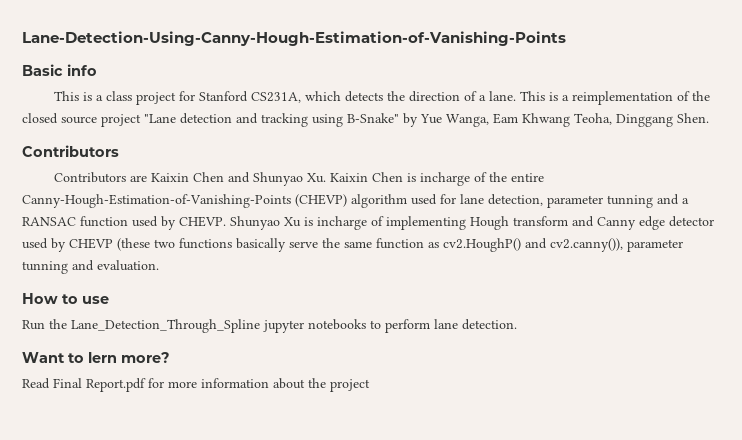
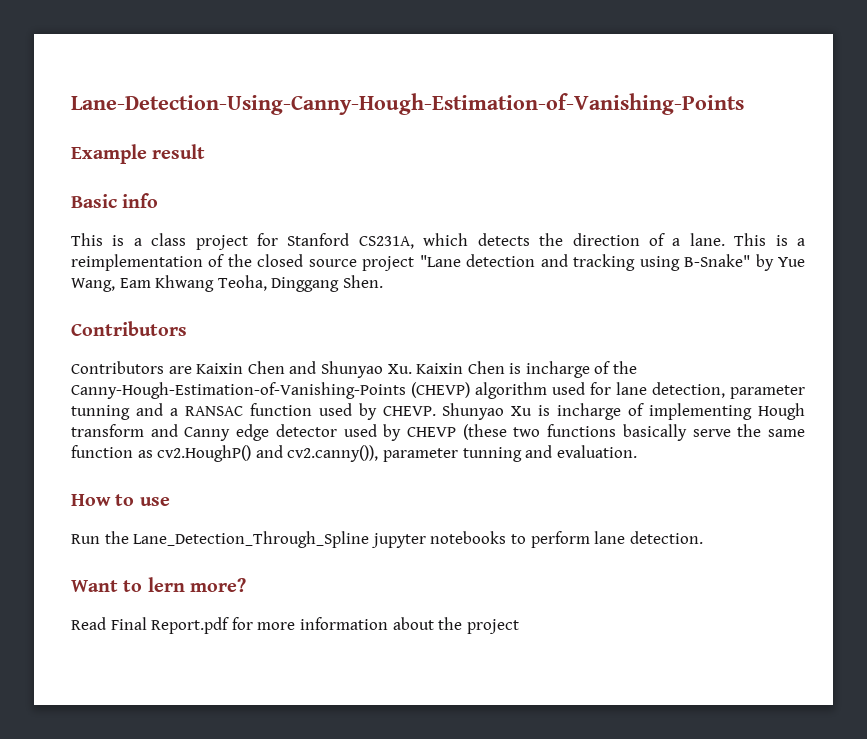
+ Example result
- This is a reimplementation of the closed source project "Lane detection and tracking using B-Snake" by Yue Wanga, Eam Khwang Teoha, Dinggang Shen.
+ This is a reimplementation of the closed source project "Lane detection and tracking using B-Snake" by Yue Wang, Eam Khwang Teoha, Dinggang Shen.
- Contributors are Kaixin Chen and Shunyao Xu. Kaixin Chen is incharge of the entire Canny-Hough-Estimation-of-Vanishing-Points (CHEVP) algorithm used for lane detection, parameter tunning and a RANSAC function used by CHEVP.
+ Contributors are Kaixin Chen and Shunyao Xu. Kaixin Chen is incharge of the Canny-Hough-Estimation-of-Vanishing-Points (CHEVP) algorithm used for lane detection, parameter tunning and a RANSAC function used by CHEVP.

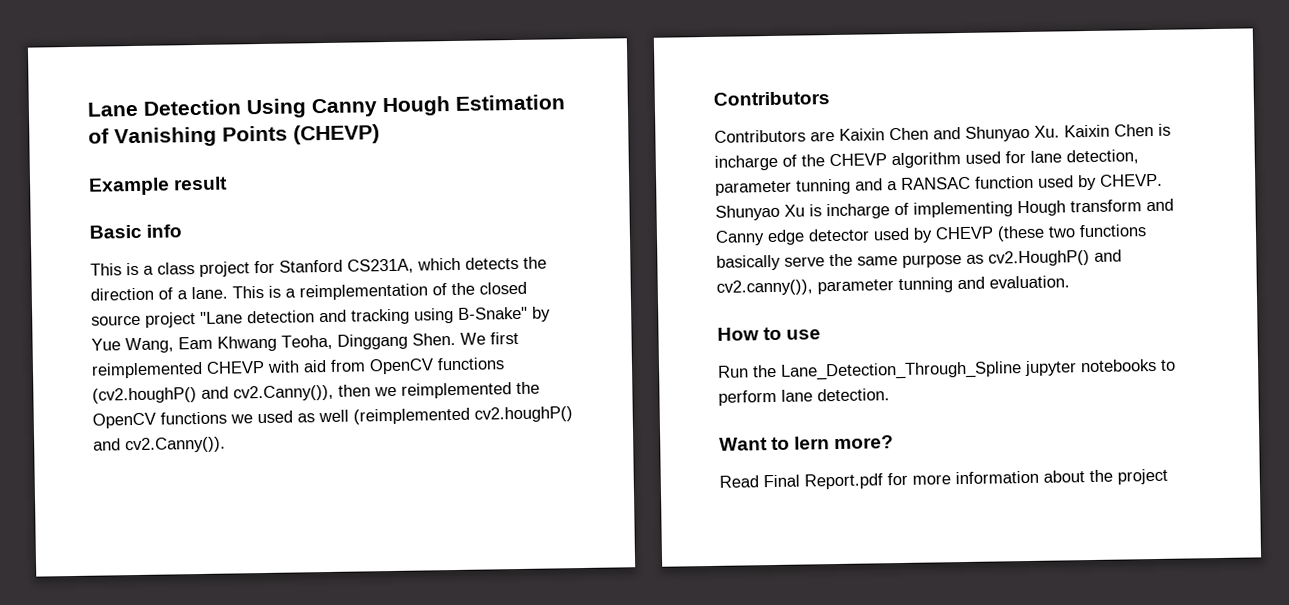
- Lane-Detection-Using-Canny-Hough-Estimation-of-Vanishing-Points
+ Lane Detection Using Canny Hough Estimation of Vanishing Points (CHEVP)
+ We first reimplemented CHEVP with aid from OpenCV functions (cv2.houghP() and cv2.Canny()), then we reimplemented the OpenCV functions we used as well (reimplemented cv2.houghP() and cv2.Canny()).
- Contributors are Kaixin Chen and Shunyao Xu. Kaixin Chen is incharge of the Canny-Hough-Estimation-of-Vanishing-Points (CHEVP) algorithm used for lane detection, parameter tunning and a RANSAC function used by CHEVP.
+ Contributors are Kaixin Chen and Shunyao Xu. Kaixin Chen is incharge of the CHEVP algorithm used for lane detection, parameter tunning and a RANSAC function used by CHEVP.
- Shunyao Xu is incharge of implementing Hough transform and Canny edge detector used by CHEVP (these two functions basically serve the same function as cv2.HoughP() and cv2.canny()), parameter tunning and evaluation.
+ Shunyao Xu is incharge of implementing Hough transform and Canny edge detector used by CHEVP (these two functions basically serve the same purpose as cv2.HoughP() and cv2.canny()), parameter tunning and evaluation.

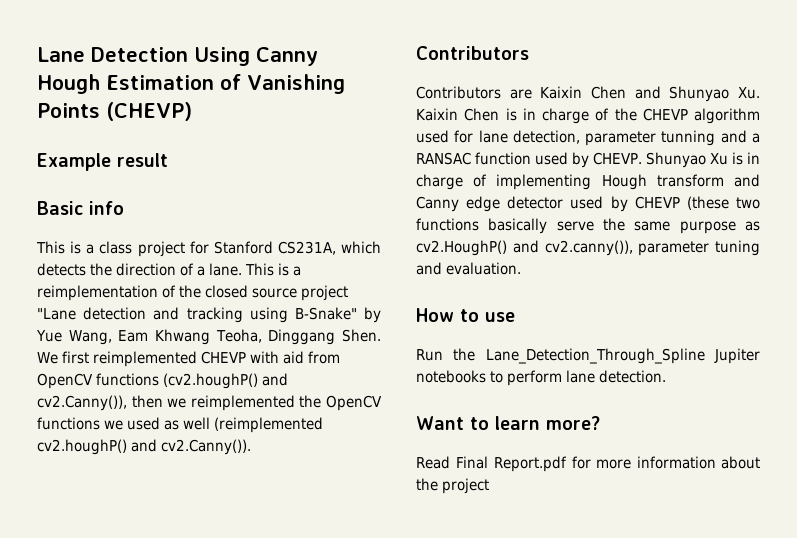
- Contributors are Kaixin Chen and Shunyao Xu. Kaixin Chen is incharge of the CHEVP algorithm used for lane detection, parameter tunning and a RANSAC function used by CHEVP.
+ Contributors are Kaixin Chen and Shunyao Xu. Kaixin Chen is in charge of the CHEVP algorithm used for lane detection, parameter tunning and a RANSAC function used by CHEVP.
- Shunyao Xu is incharge of implementing Hough transform and Canny edge detector used by CHEVP (these two functions basically serve the same purpose as cv2.HoughP() and cv2.canny()), parameter tunning and evaluation.
+ Shunyao Xu is in charge of implementing Hough transform and Canny edge detector used by CHEVP (these two functions basically serve the same purpose as cv2.HoughP() and cv2.canny()), parameter tuning and evaluation.
- Run the Lane_Detection_Through_Spline jupyter notebooks to perform lane detection.
+ Run the Lane_Detection_Through_Spline Jupiter notebooks to perform lane detection.
- Want to lern more?
+ Want to learn more?

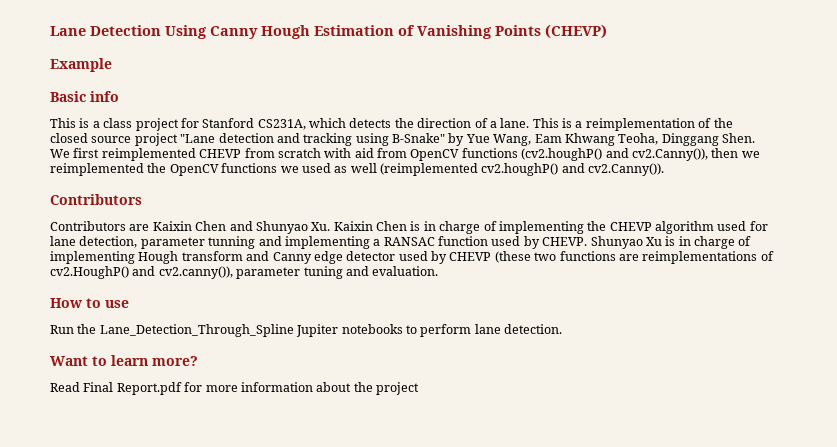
- Example result
+ Example
- We first reimplemented CHEVP with aid from OpenCV functions (cv2.houghP() and cv2.Canny()), then we reimplemented the OpenCV functions we used as well (reimplemented cv2.houghP() and cv2.Canny()).
+ We first reimplemented CHEVP from scratch with aid from OpenCV functions (cv2.houghP() and cv2.Canny()), then we reimplemented the OpenCV functions we used as well (reimplemented cv2.houghP() and cv2.Canny()).
- Contributors are Kaixin Chen and Shunyao Xu. Kaixin Chen is in charge of the CHEVP algorithm used for lane detection, parameter tunning and a RANSAC function used by CHEVP.
+ Contributors are Kaixin Chen and Shunyao Xu. Kaixin Chen is in charge of implementing the CHEVP algorithm used for lane detection, parameter tunning and implementing a RANSAC function used by CHEVP.
- Shunyao Xu is in charge of implementing Hough transform and Canny edge detector used by CHEVP (these two functions basically serve the same purpose as cv2.HoughP() and cv2.canny()), parameter tuning and evaluation.
+ Shunyao Xu is in charge of implementing Hough transform and Canny edge detector used by CHEVP (these two functions are reimplementations of cv2.HoughP() and cv2.canny()), parameter tuning and evaluation.

